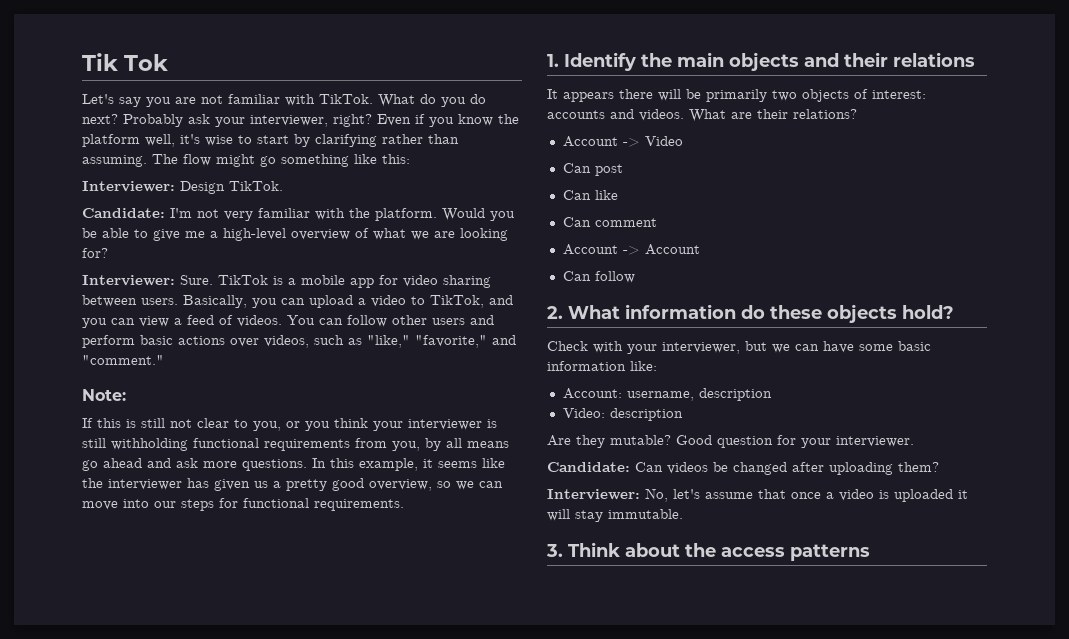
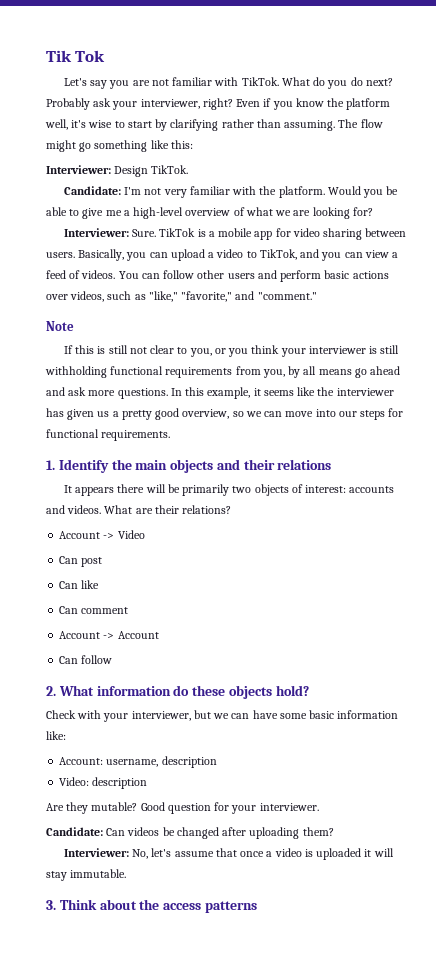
- Note:
+ Note

